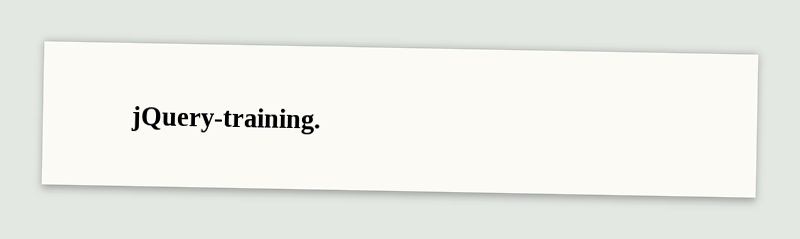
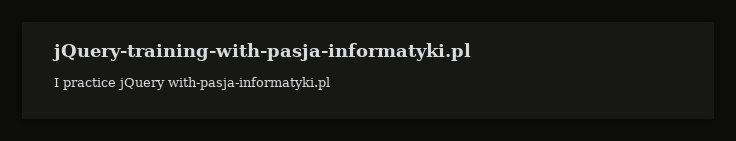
- jQuery-training.
+ jQuery-training-with-pasja-informatyki.pl
+ I practice jQuery with-pasja-informatyki.pl

